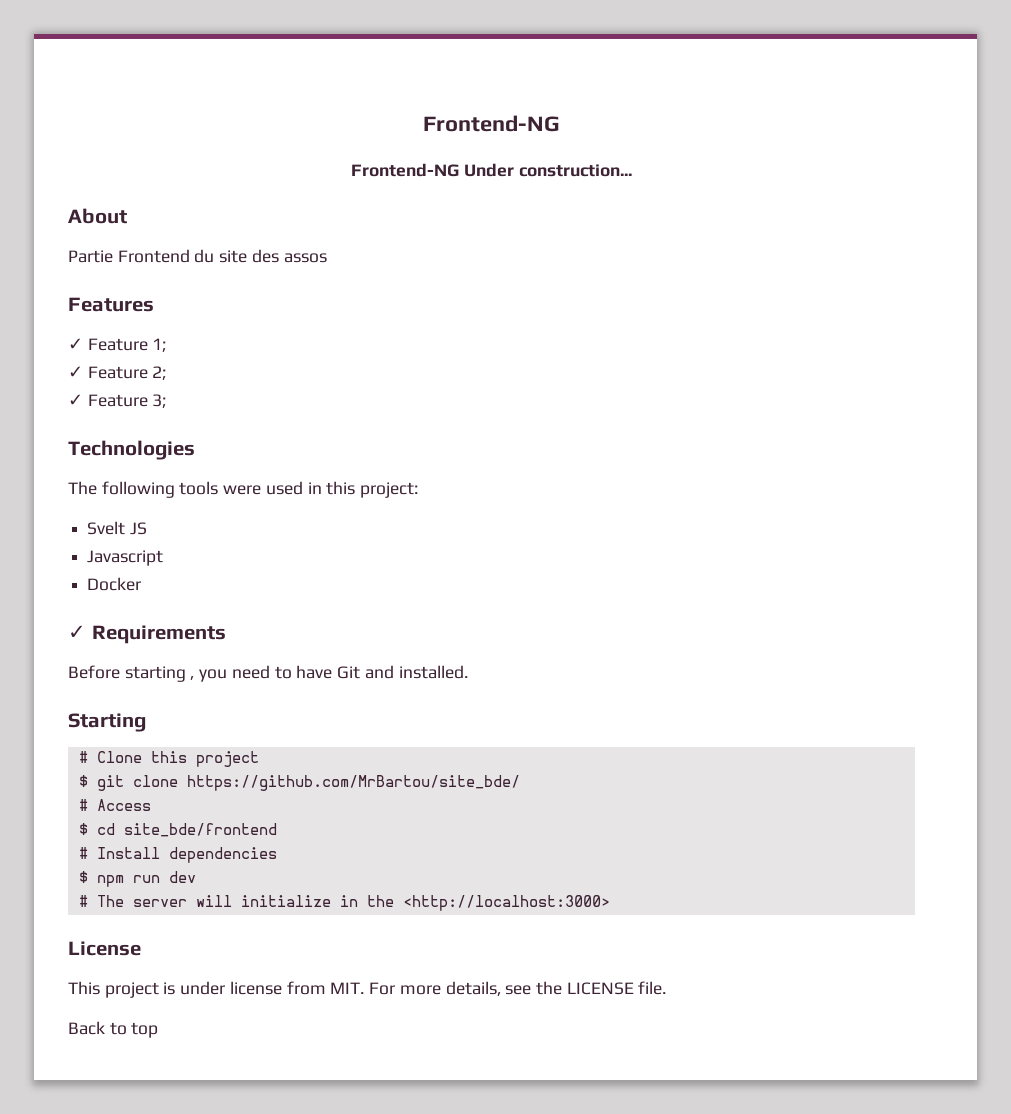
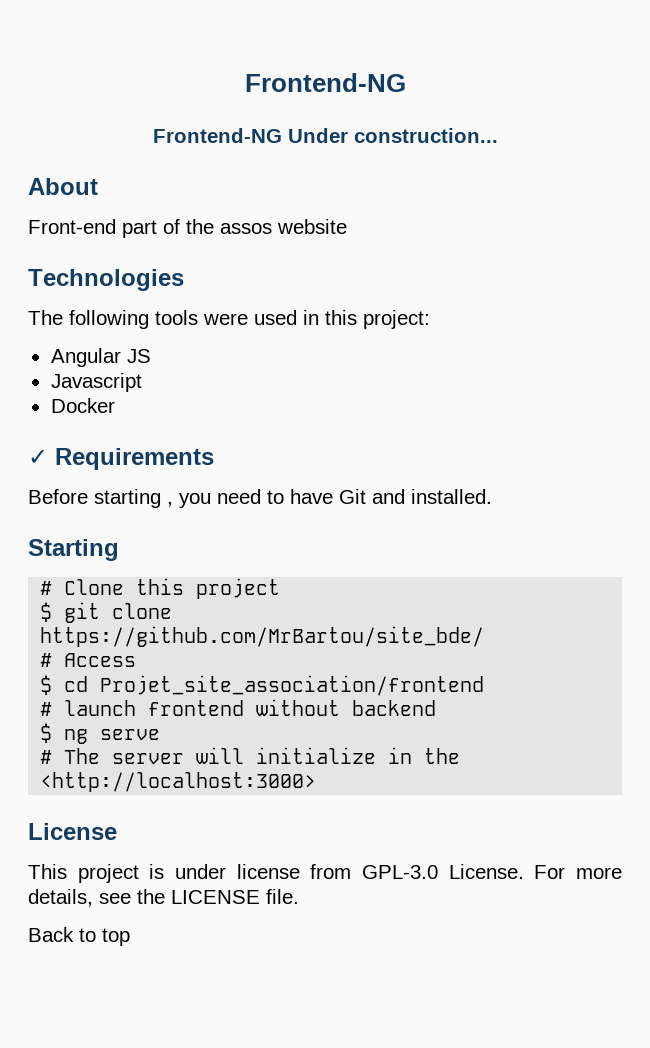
- Partie Frontend du site des assos
- Features
- ✓ Feature 1;
- ✓ Feature 2;
- ✓ Feature 3;
+ Front-end part of the assos website
- Svelt JS
+ Angular JS
- $ cd site_bde/frontend
- # Install dependencies
- $ npm run dev
+ $ cd Projet_site_association/frontend
+ # launch frontend without backend
+ $ ng serve
- This project is under license from MIT. For more details, see the LICENSE file.
+ This project is under license from GPL-3.0 License. For more details, see the LICENSE file.

